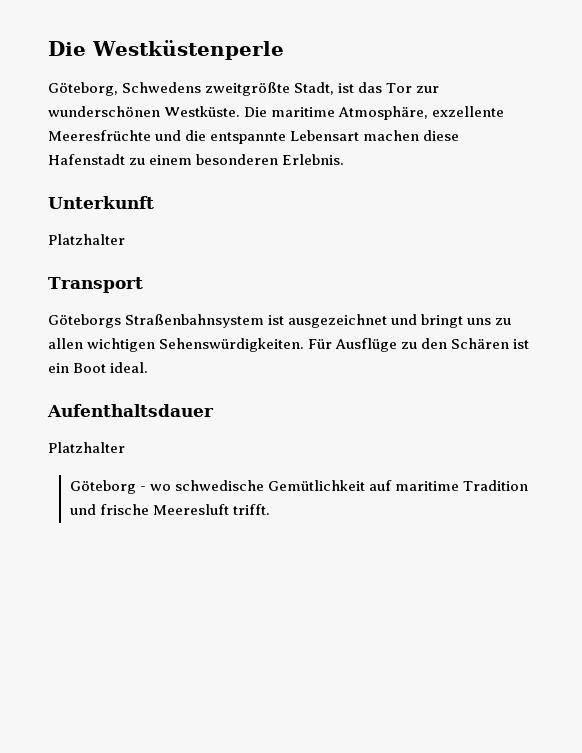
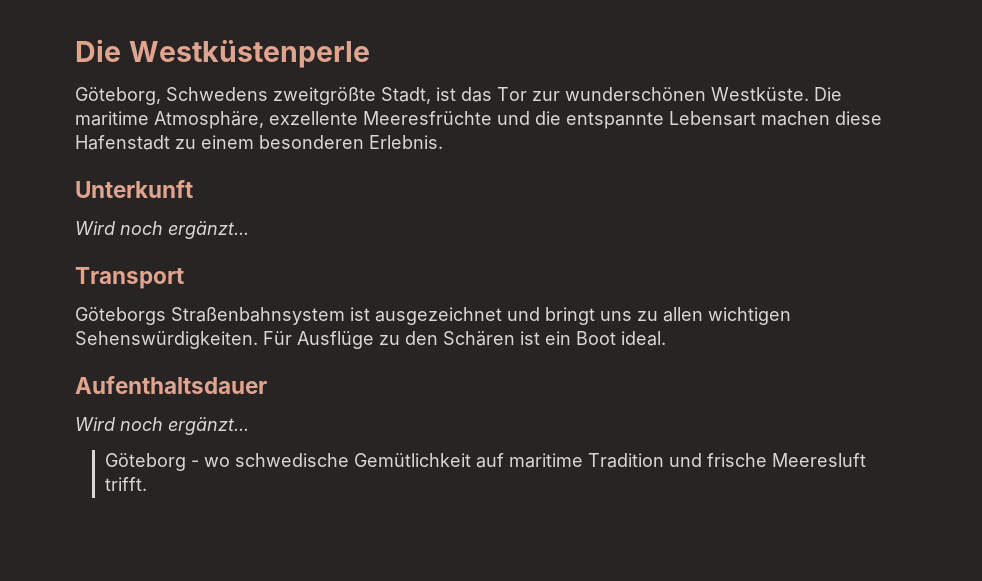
  Unterkunft
- Platzhalter
+ Wird noch ergänzt...
  Aufenthaltsdauer
- Platzhalter
+ Wird noch ergänzt...

